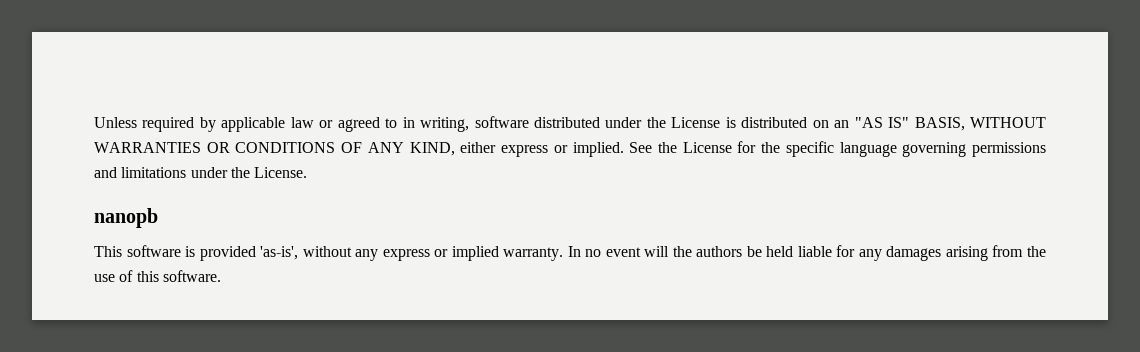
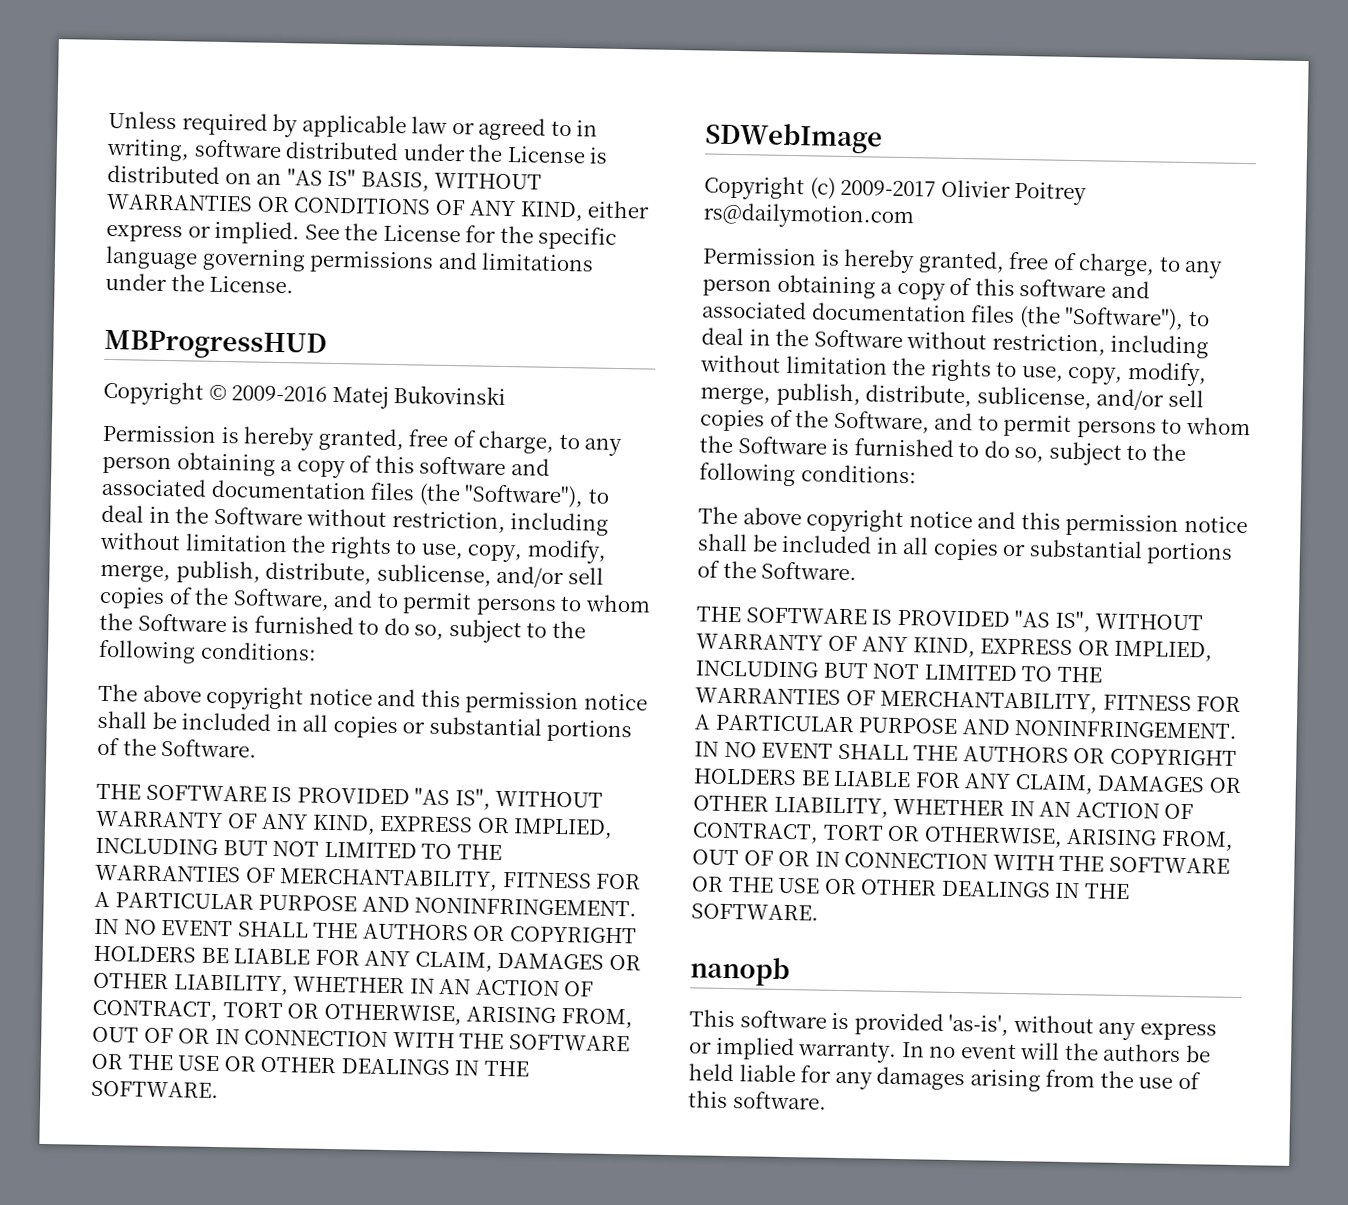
+ MBProgressHUD
+ Copyright © 2009-2016 Matej Bukovinski
+ Permission is hereby granted, free of charge, to any person obtaining a copy of this software and associated documentation files (the "Software"), to deal in the Software without restriction, including without limitation the rights to use, copy, modify, merge, publish, distribute, sublicense, and/or sell copies of the Software, and to permit persons to whom the Software is furnished to do so, subject to the following conditions:
+ The above copyright notice and this permission notice shall be included in all copies or substantial portions of the Software.
+ THE SOFTWARE IS PROVIDED "AS IS", WITHOUT WARRANTY OF ANY KIND, EXPRESS OR IMPLIED, INCLUDING BUT NOT LIMITED TO THE WARRANTIES OF MERCHANTABILITY, FITNESS FOR A PARTICULAR PURPOSE AND NONINFRINGEMENT. IN NO EVENT SHALL THE AUTHORS OR COPYRIGHT HOLDERS BE LIABLE FOR ANY CLAIM, DAMAGES OR OTHER LIABILITY, WHETHER IN AN ACTION OF CONTRACT, TORT OR OTHERWISE, ARISING FROM, OUT OF OR IN CONNECTION WITH THE SOFTWARE OR THE USE OR OTHER DEALINGS IN THE SOFTWARE.
+ SDWebImage
+ Copyright (c) 2009-2017 Olivier Poitrey rs@dailymotion.com
+ Permission is hereby granted, free of charge, to any person obtaining a copy of this software and associated documentation files (the "Software"), to deal in the Software without restriction, including without limitation the rights to use, copy, modify, merge, publish, distribute, sublicense, and/or sell copies of the Software, and to permit persons to whom the Software is furnished to do so, subject to the following conditions:
+ The above copyright notice and this permission notice shall be included in all copies or substantial portions of the Software.
+ THE SOFTWARE IS PROVIDED "AS IS", WITHOUT WARRANTY OF ANY KIND, EXPRESS OR IMPLIED, INCLUDING BUT NOT LIMITED TO THE WARRANTIES OF MERCHANTABILITY, FITNESS FOR A PARTICULAR PURPOSE AND NONINFRINGEMENT. IN NO EVENT SHALL THE AUTHORS OR COPYRIGHT HOLDERS BE LIABLE FOR ANY CLAIM, DAMAGES OR OTHER LIABILITY, WHETHER IN AN ACTION OF CONTRACT, TORT OR OTHERWISE, ARISING FROM, OUT OF OR IN CONNECTION WITH THE SOFTWARE OR THE USE OR OTHER DEALINGS IN THE SOFTWARE.

